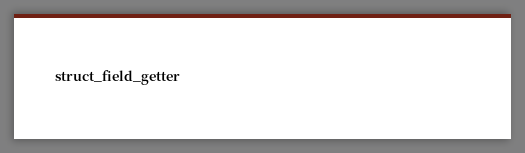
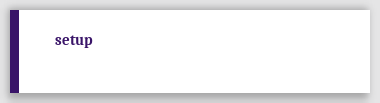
- struct_field_getter
+ setup

